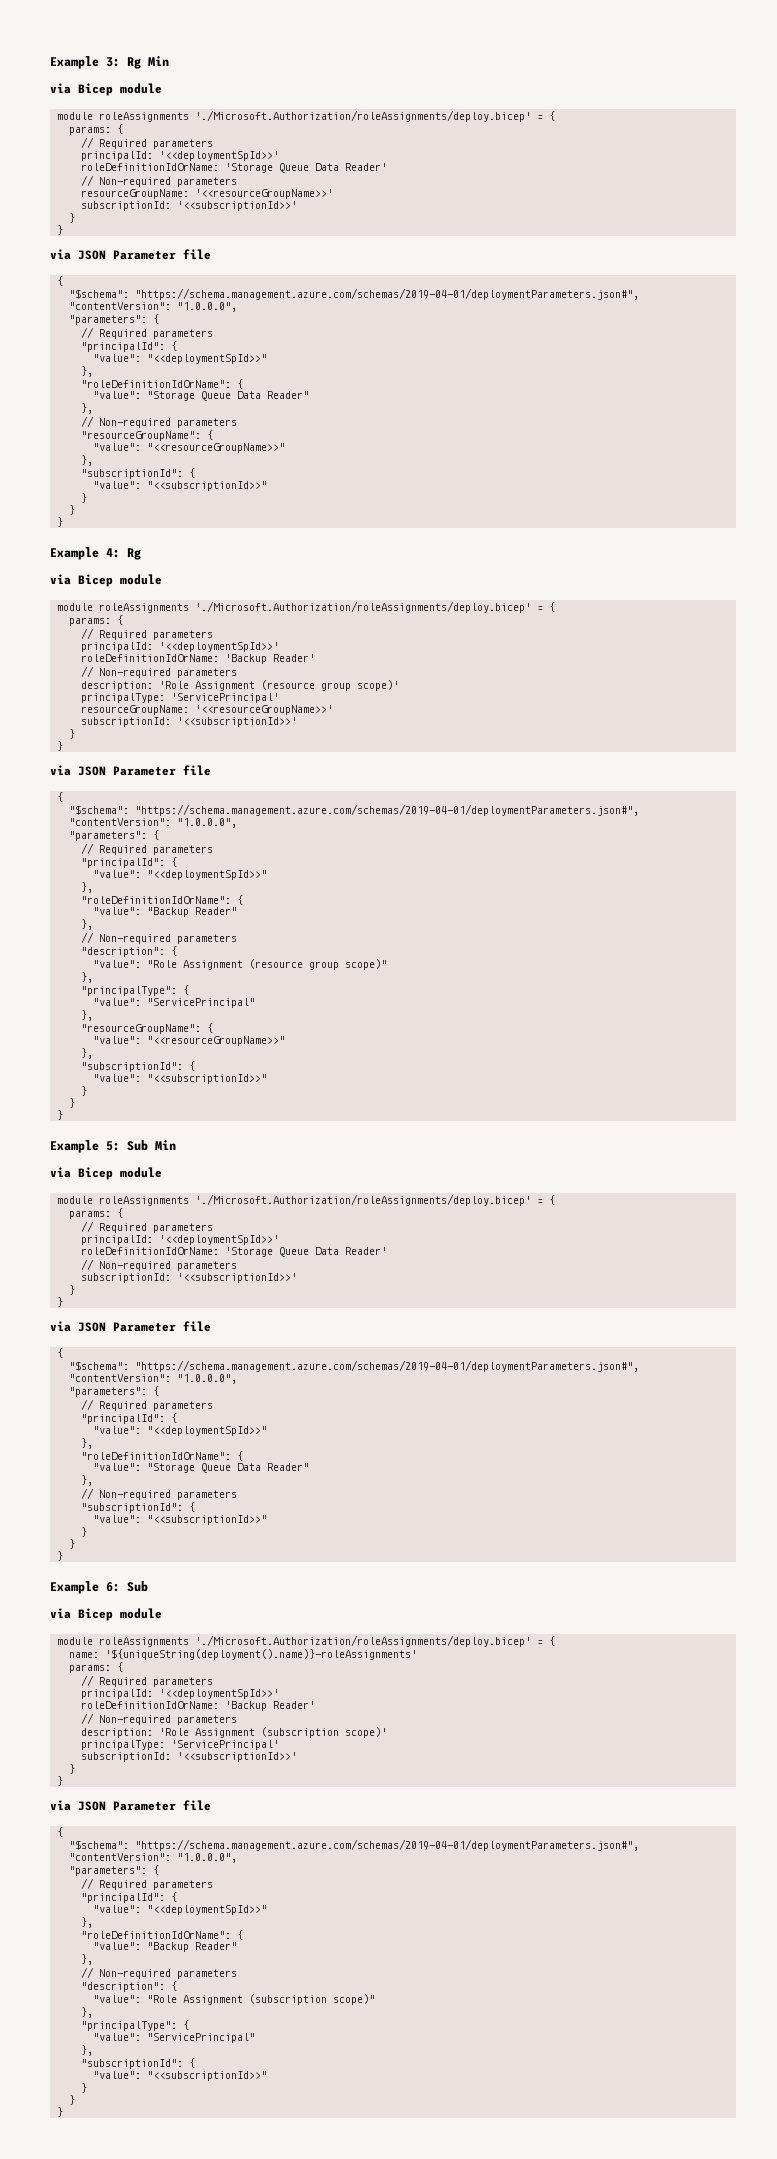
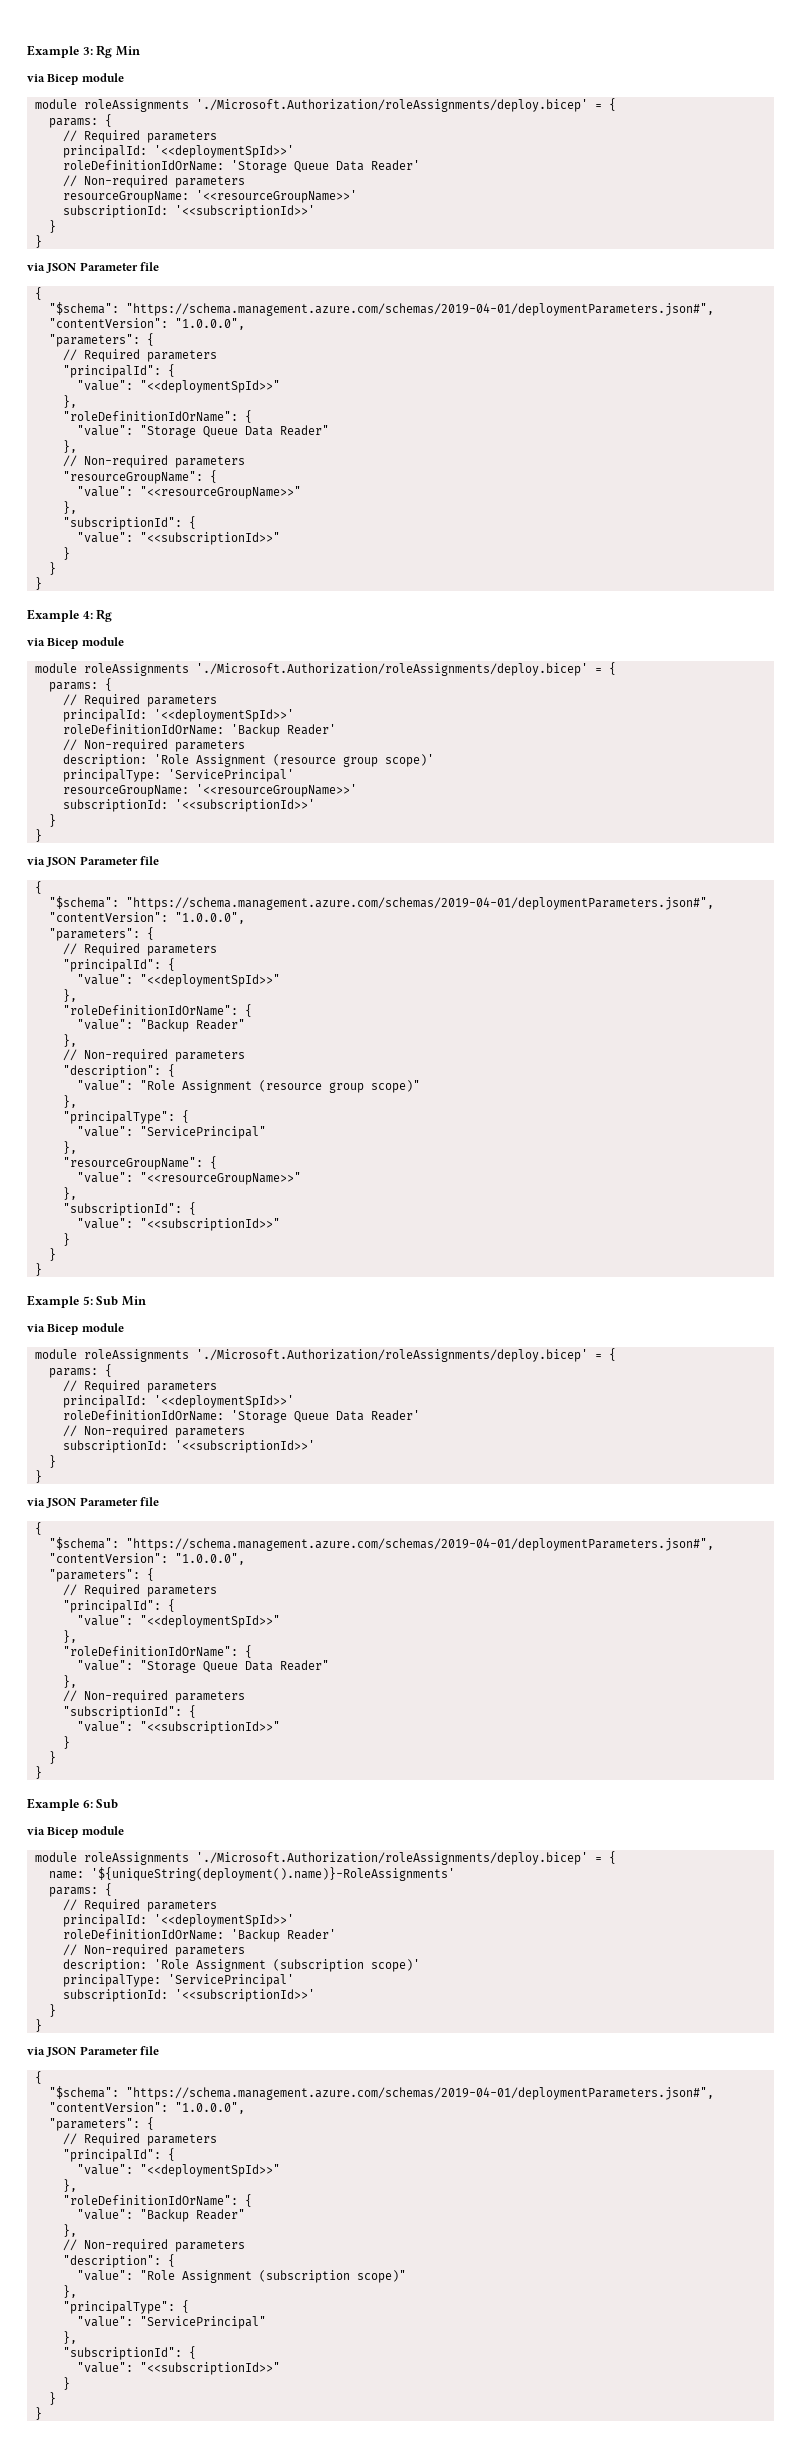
- name: '${uniqueString(deployment().name)}-roleAssignments'
+ name: '${uniqueString(deployment().name)}-RoleAssignments'

